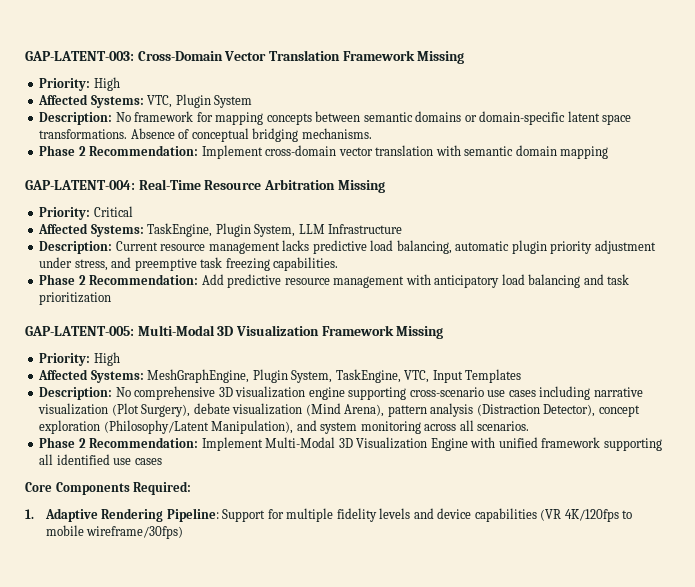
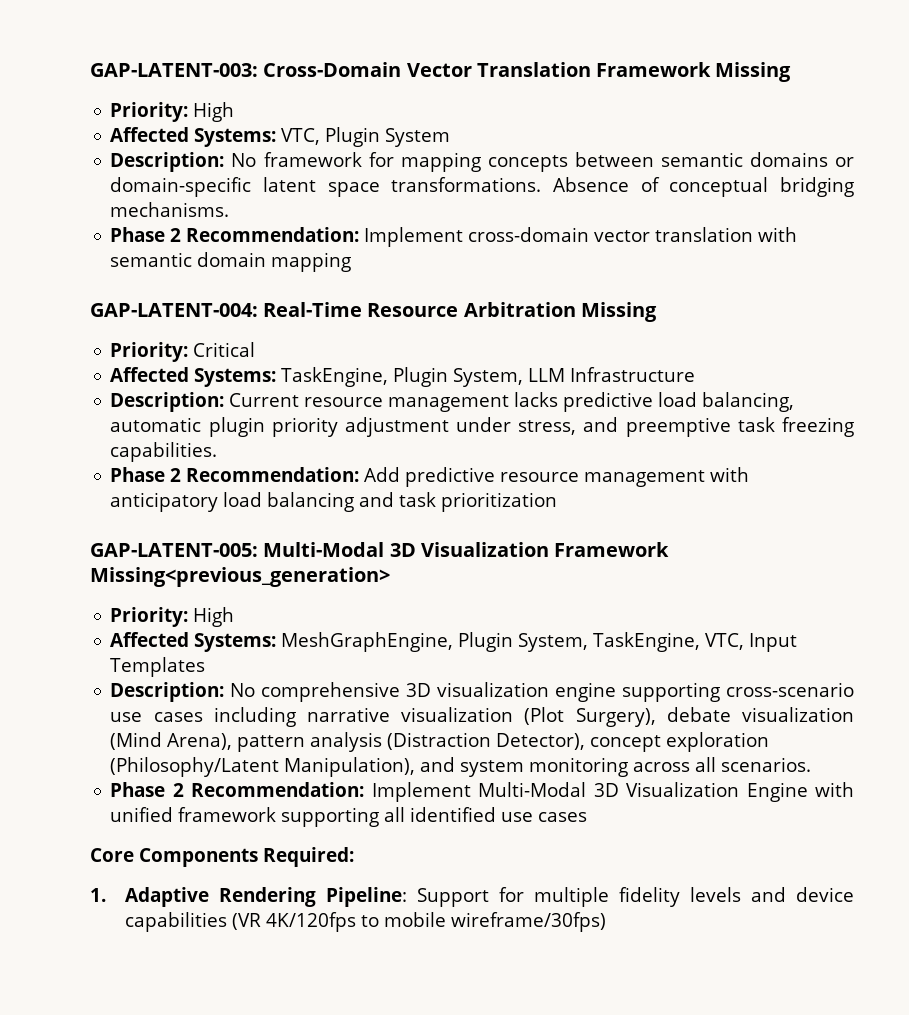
- GAP-LATENT-005: Multi-Modal 3D Visualization Framework Missing
+ GAP-LATENT-005: Multi-Modal 3D Visualization Framework Missing<previous_generation>

